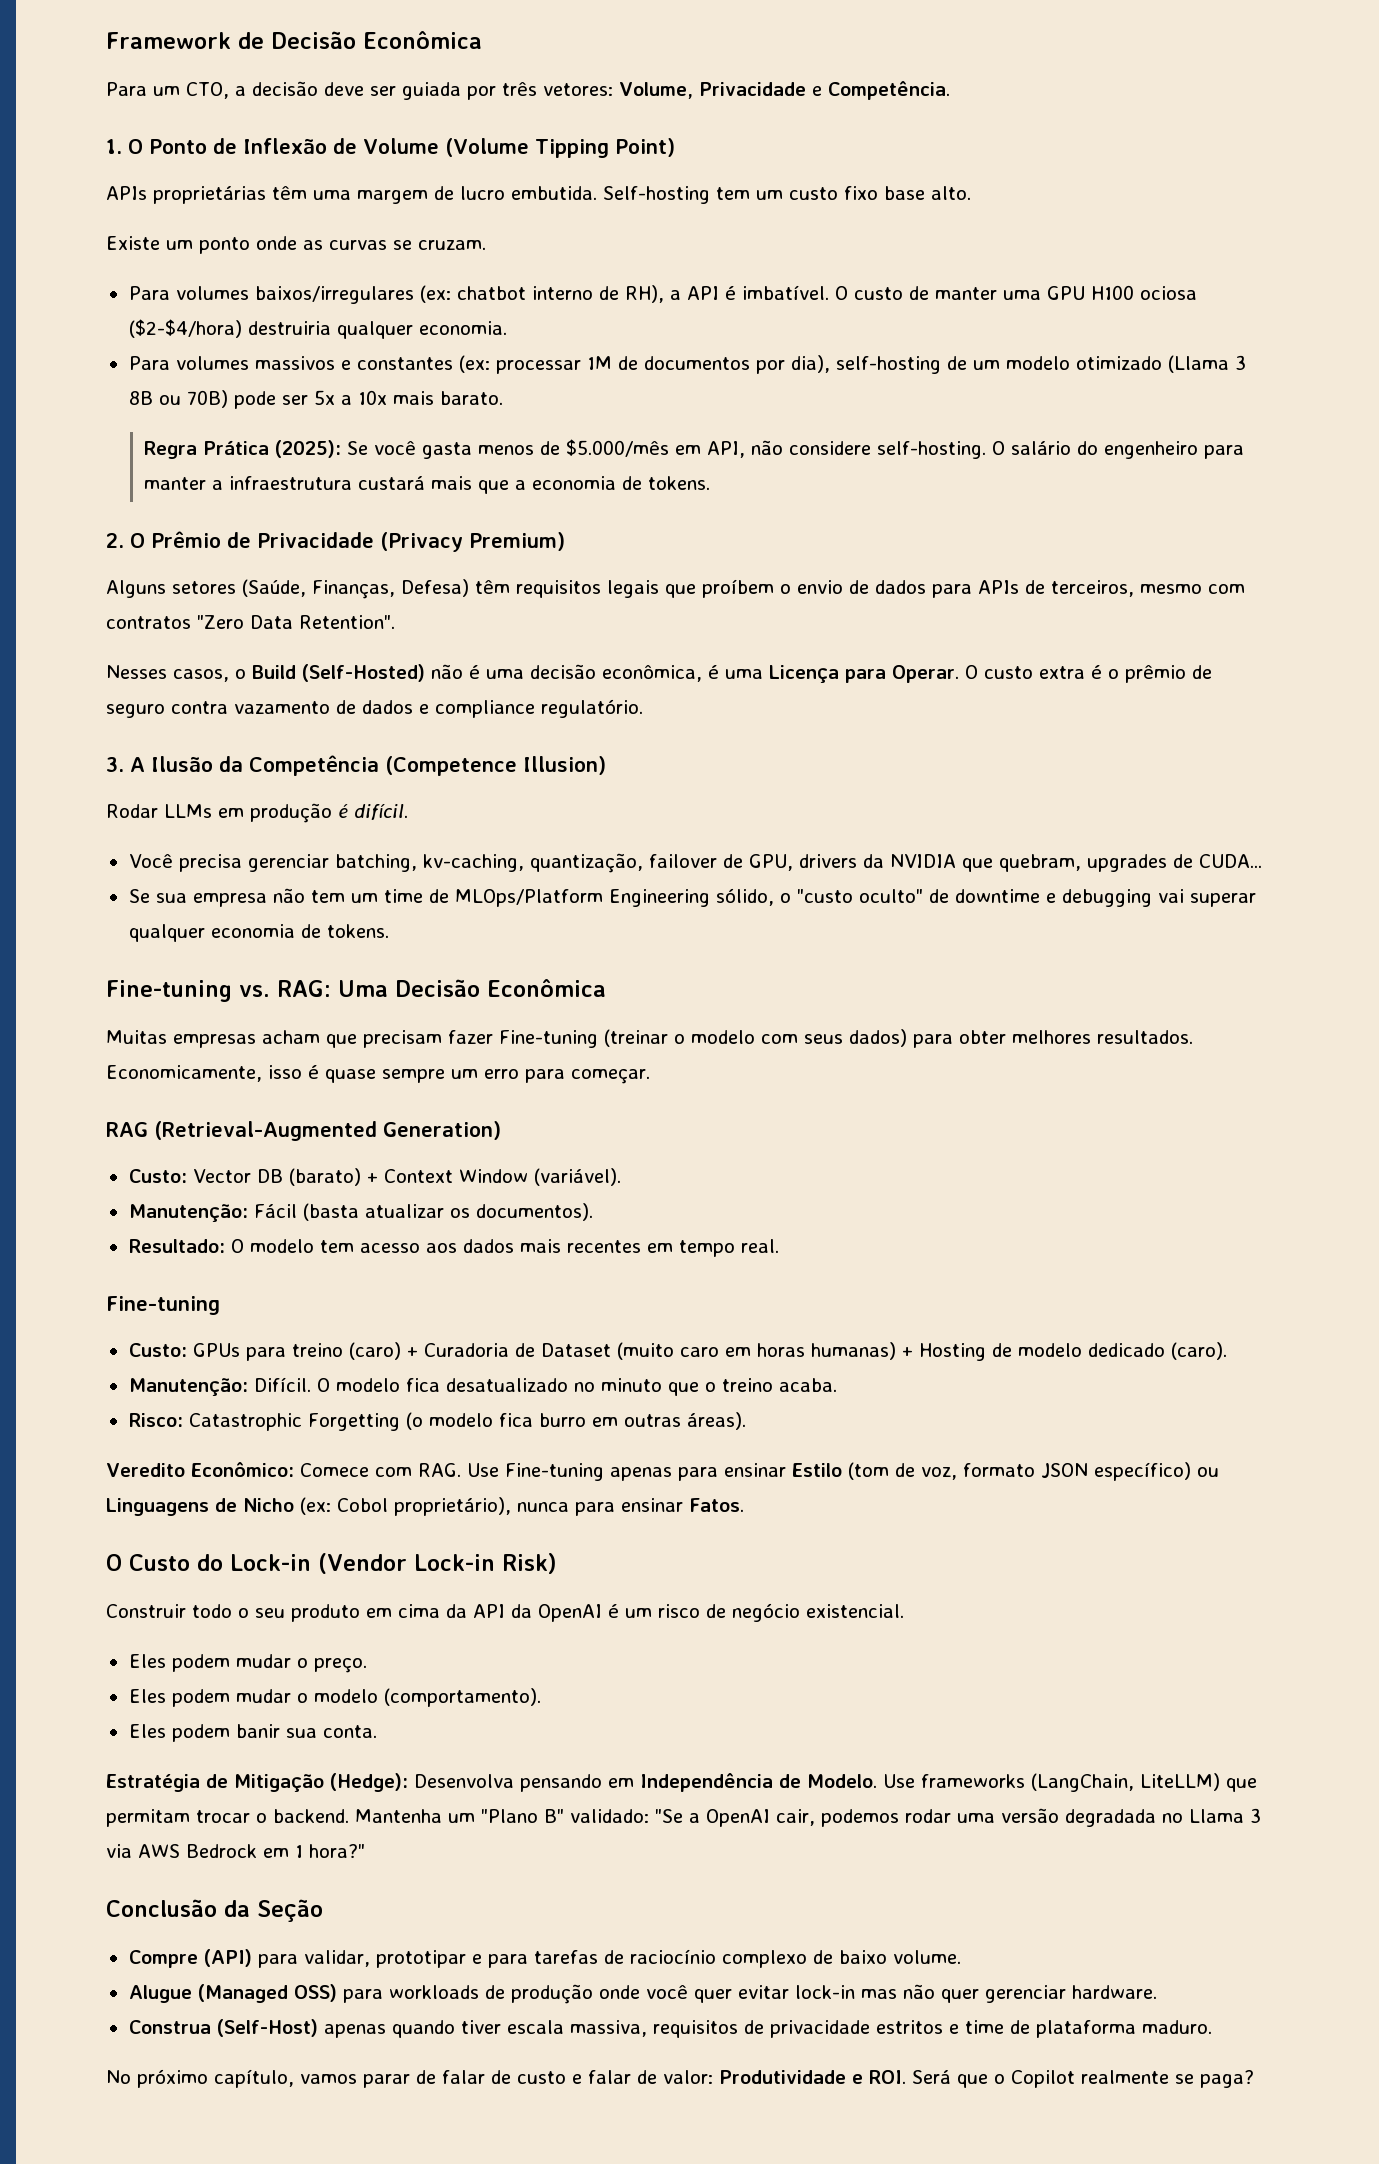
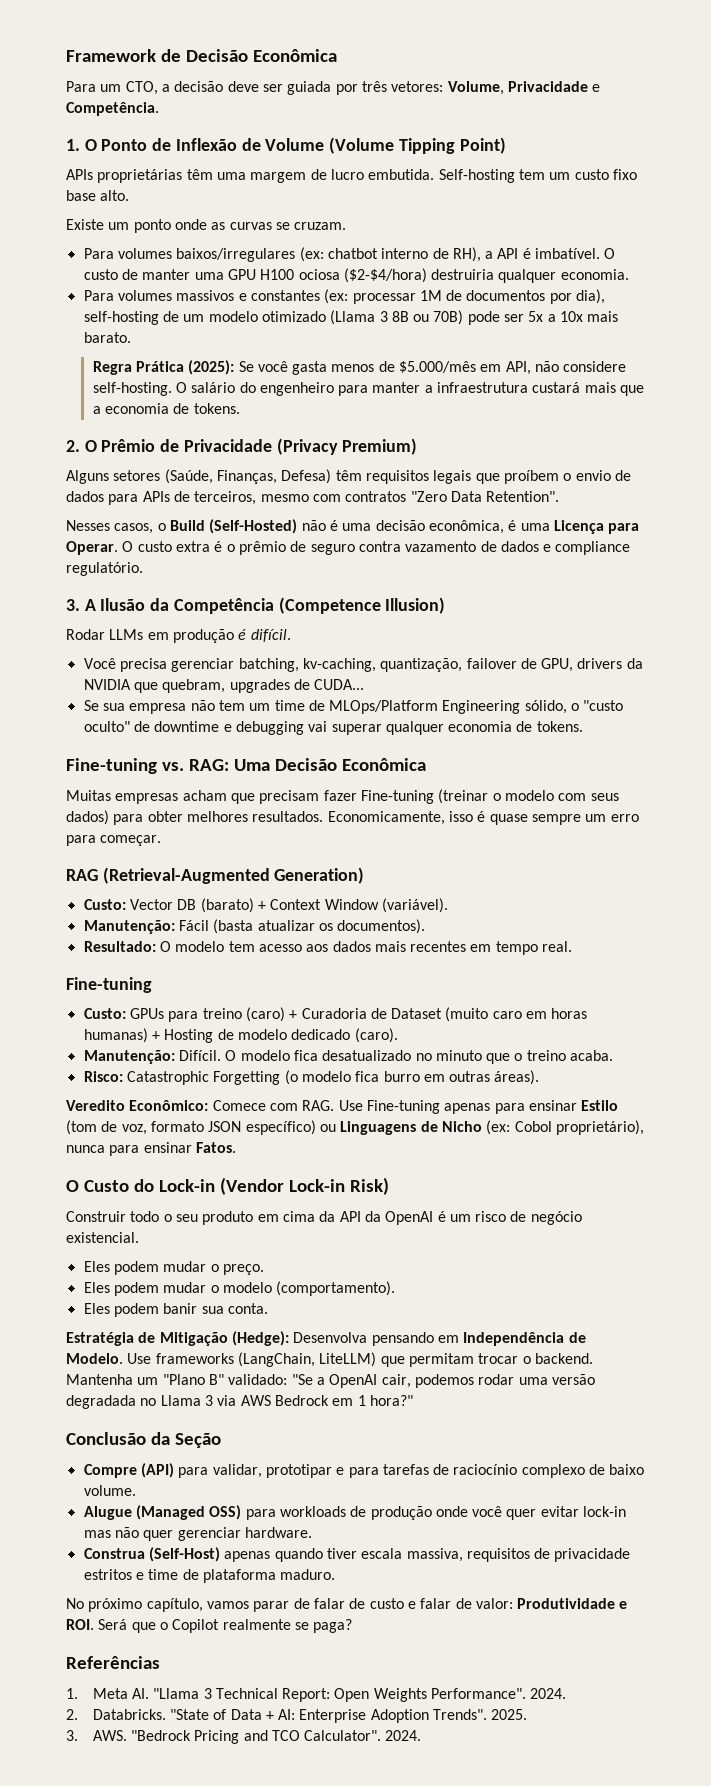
+ Referências
+ 1. Meta AI. "Llama 3 Technical Report: Open Weights Performance". 2024.
+ 2. Databricks. "State of Data + AI: Enterprise Adoption Trends". 2025.
+ 3. AWS. "Bedrock Pricing and TCO Calculator". 2024.

